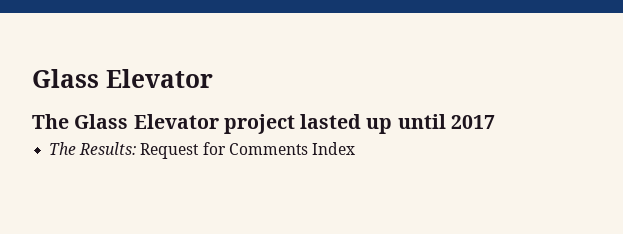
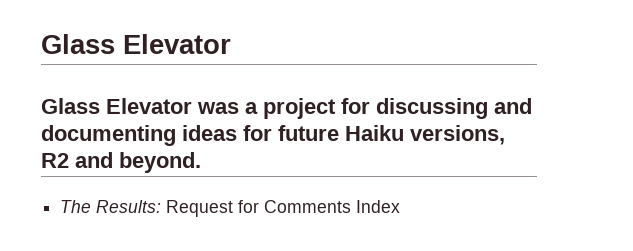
- The Glass Elevator project lasted up until 2017
+ Glass Elevator was a project for discussing and documenting ideas for future Haiku versions, R2 and beyond.

